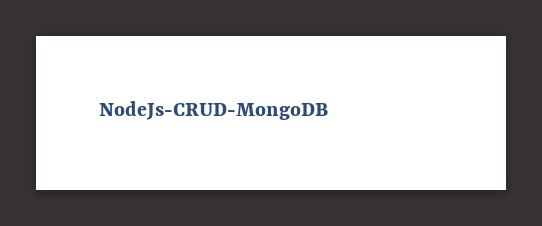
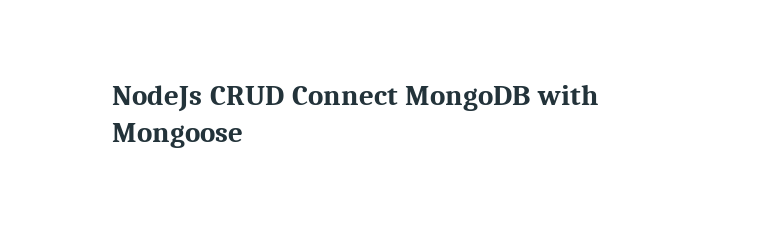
- NodeJs-CRUD-MongoDB
+ NodeJs CRUD Connect MongoDB with Mongoose

